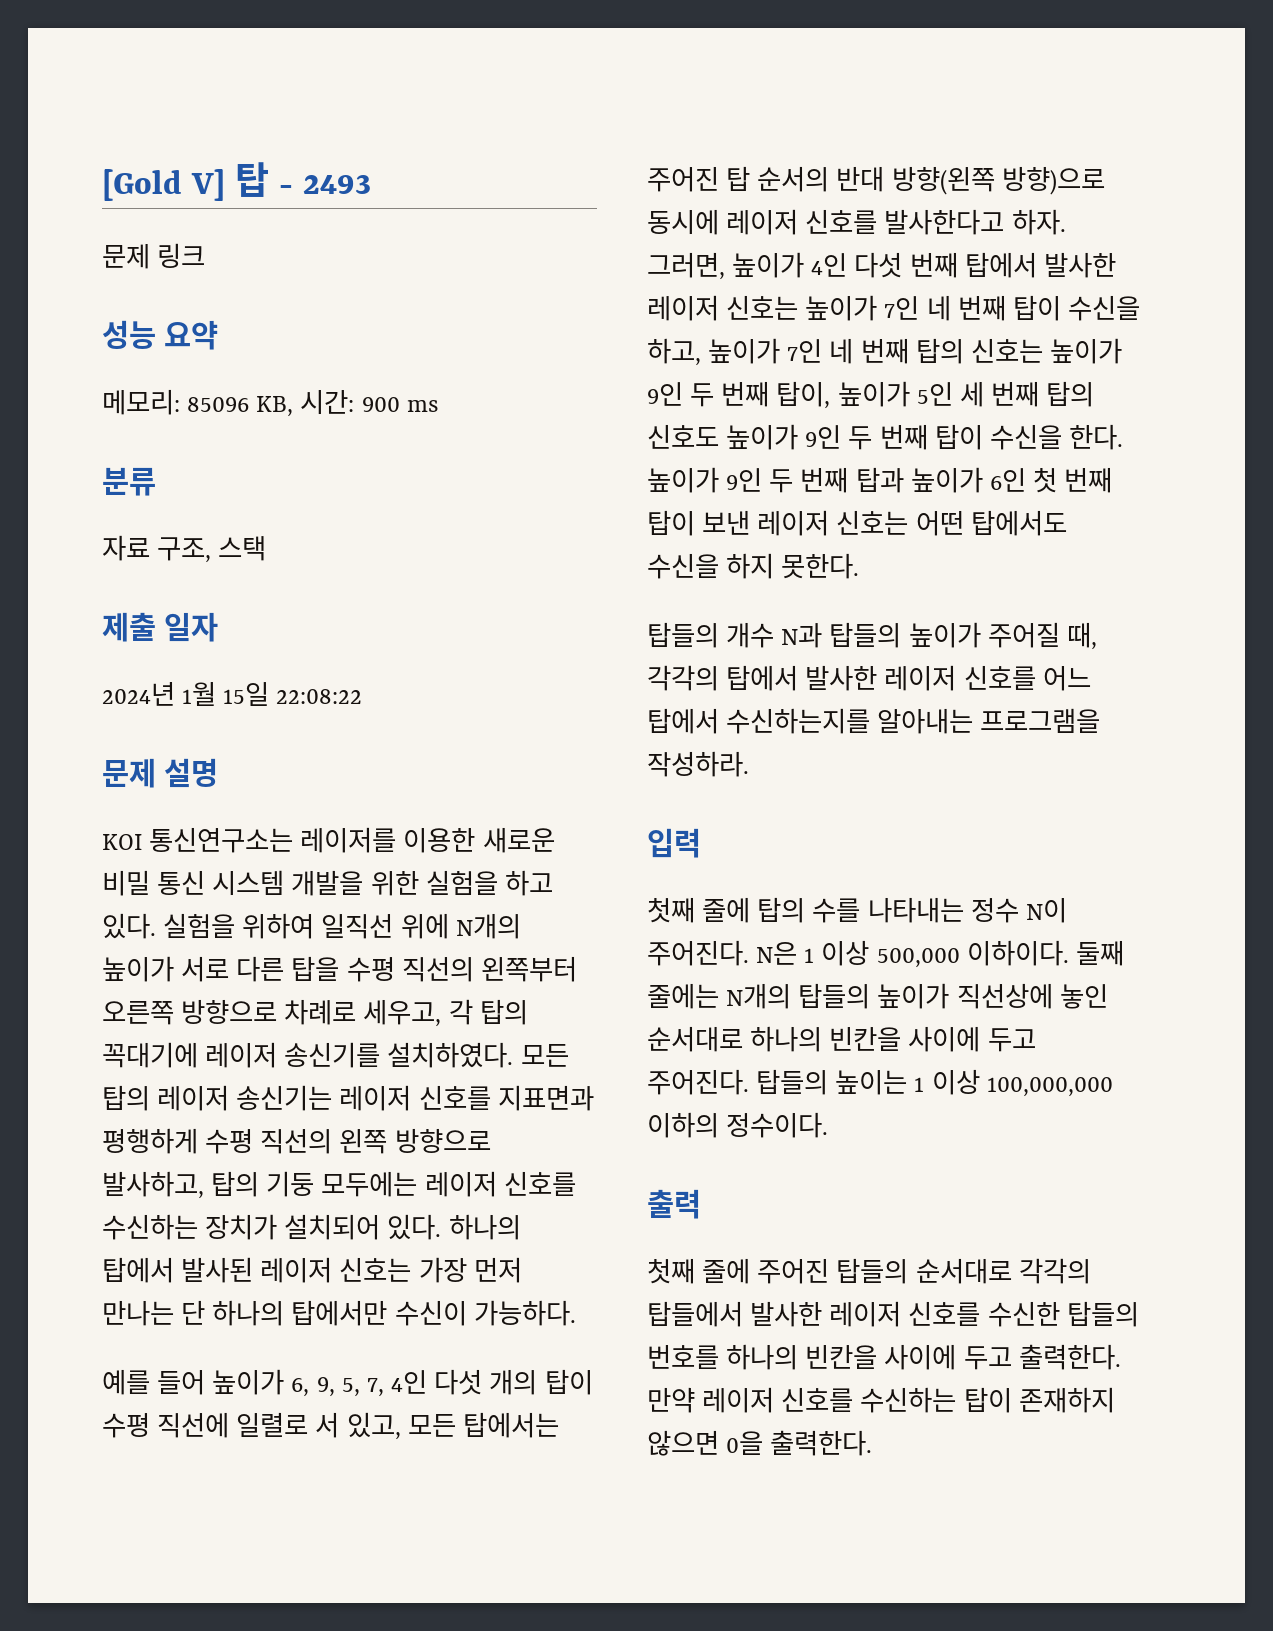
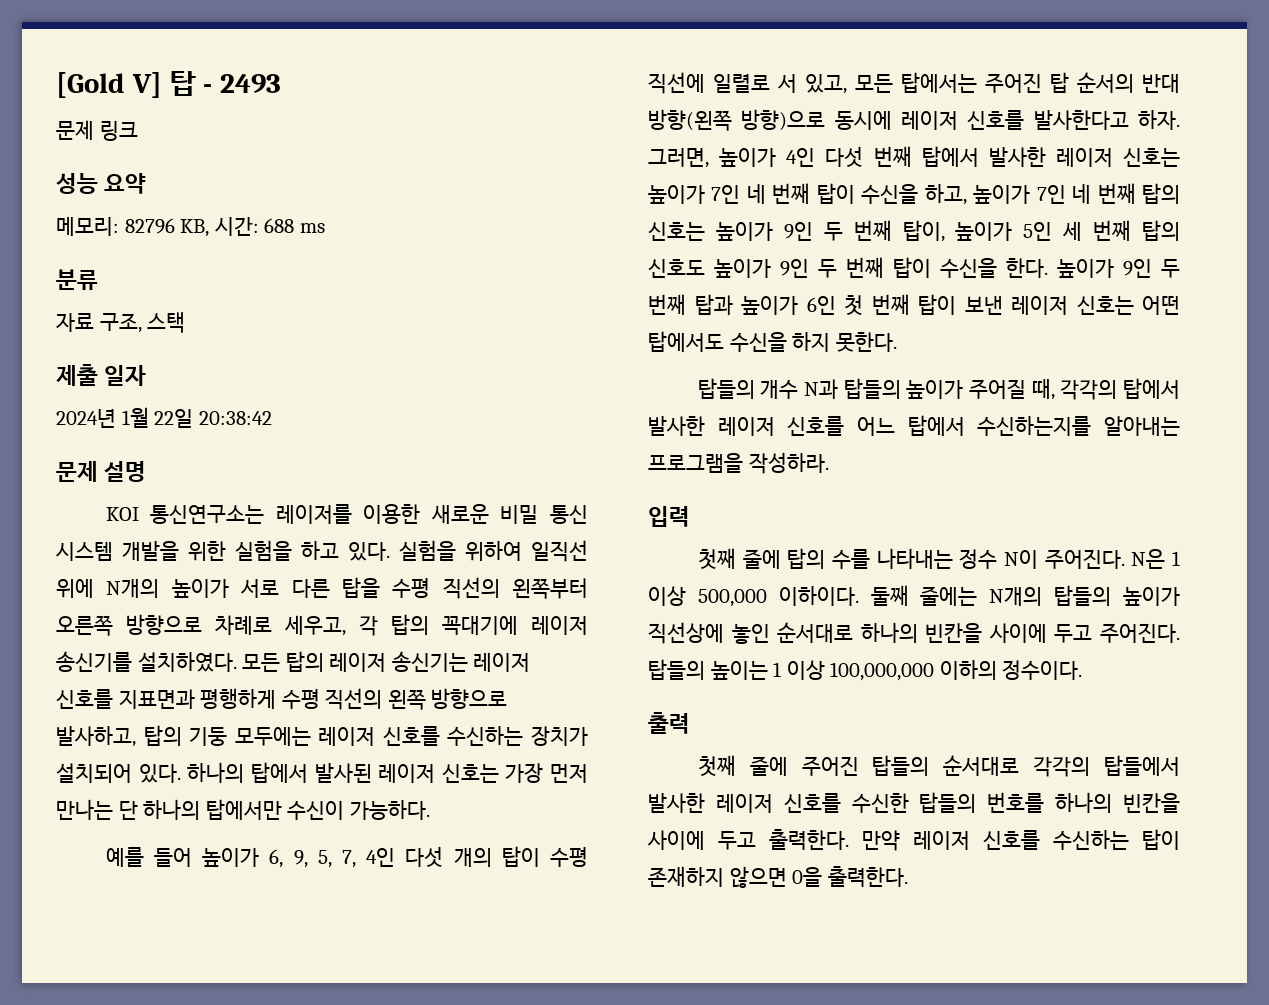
- 메모리: 85096 KB, 시간: 900 ms
+ 메모리: 82796 KB, 시간: 688 ms
- 2024년 1월 15일 22:08:22
+ 2024년 1월 22일 20:38:42

